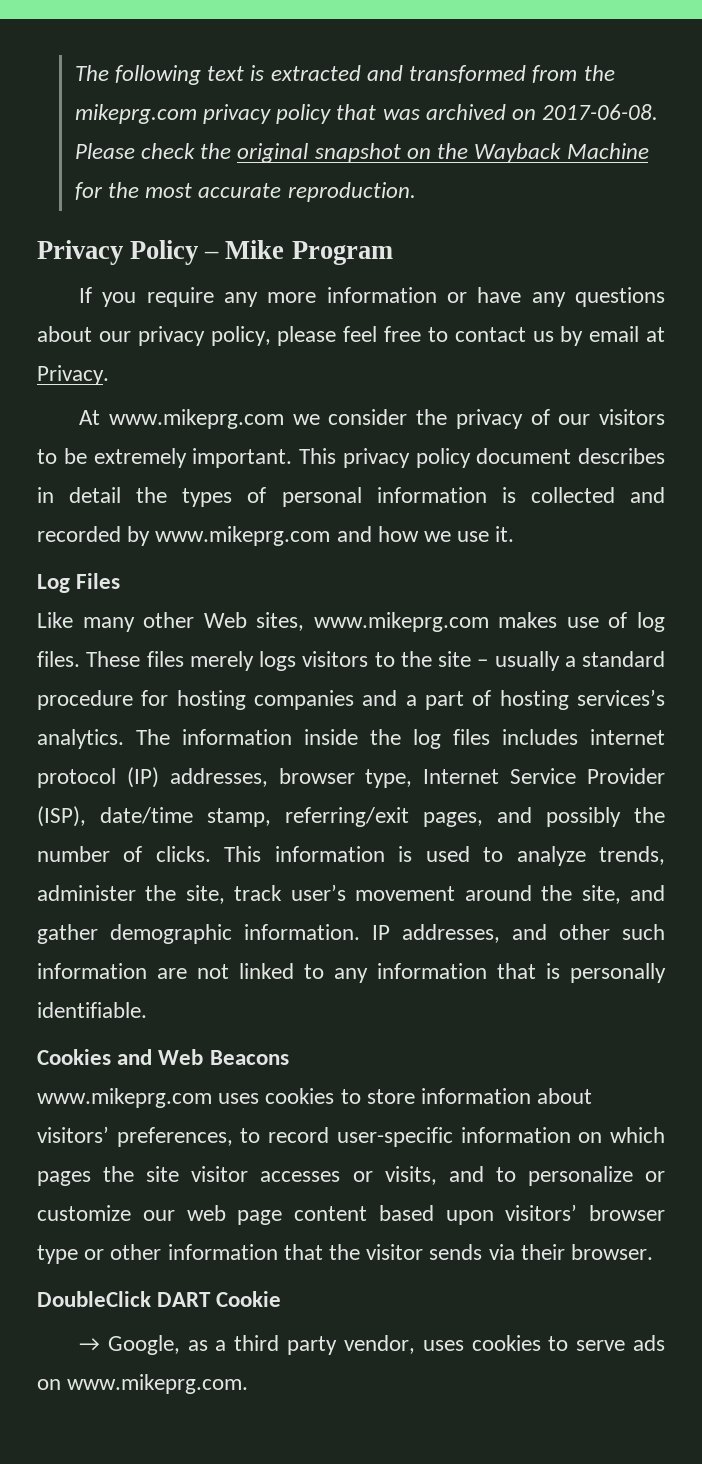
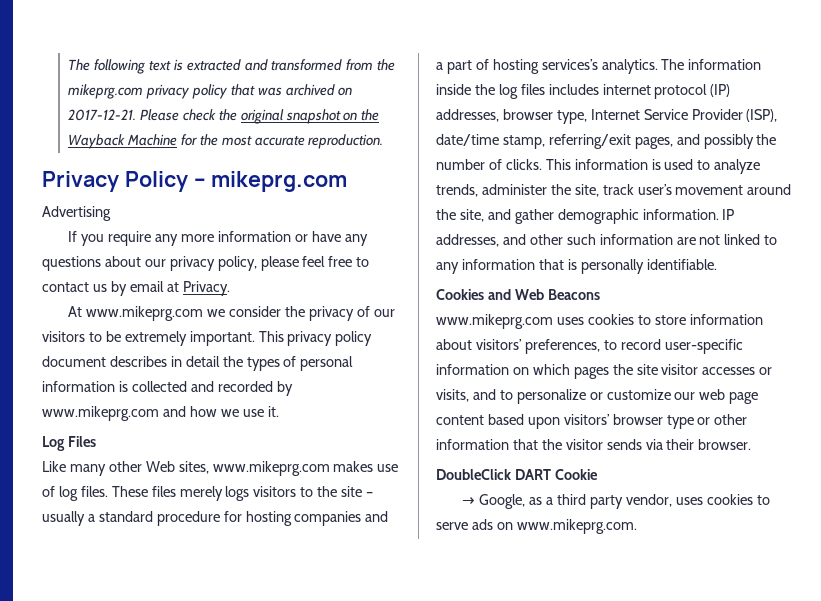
- The following text is extracted and transformed from the mikeprg.com privacy policy that was archived on 2017-06-08.
+ The following text is extracted and transformed from the mikeprg.com privacy policy that was archived on 2017-12-21.
- Privacy Policy – Mike Program
+ Privacy Policy – mikeprg.com
+ Advertising

